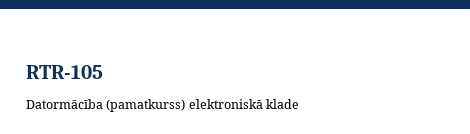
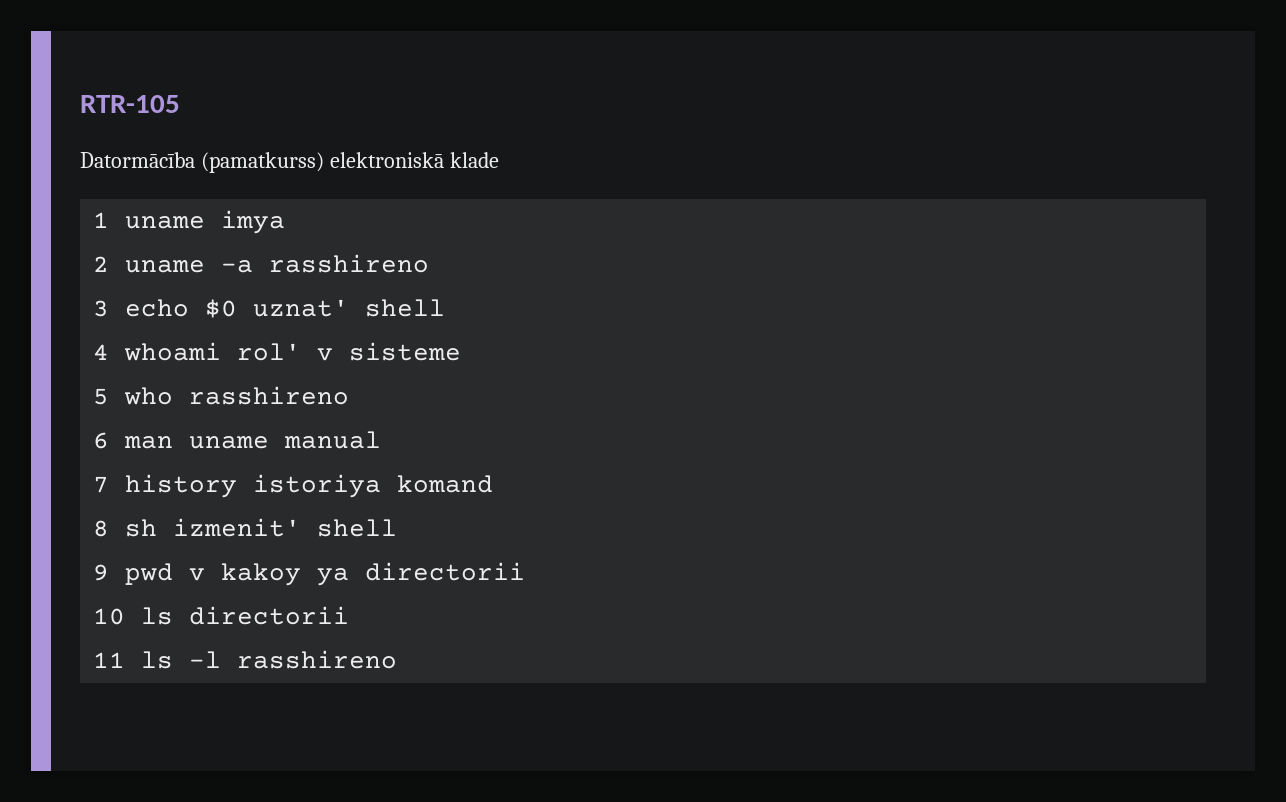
+ 1 uname imya
+ 2 uname -a rasshireno
+ 3 echo $0 uznat' shell
+ 4 whoami rol' v sisteme
+ 5 who rasshireno
+ 6 man uname manual
+ 7 history istoriya komand
+ 8 sh izmenit' shell
+ 9 pwd v kakoy ya directorii
+ 10 ls directorii
+ 11 ls -l rasshireno

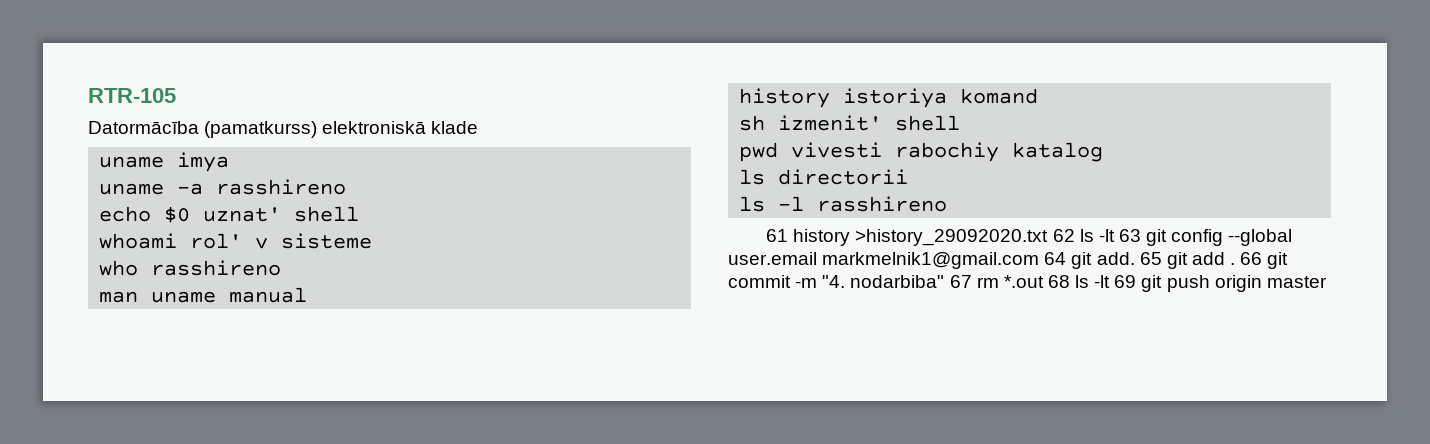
- 1 uname imya
+ uname imya
- 2 uname -a rasshireno
+ uname -a rasshireno
- 3 echo $0 uznat' shell
+ echo $0 uznat' shell
- 4 whoami rol' v sisteme
+ whoami rol' v sisteme
- 5 who rasshireno
+ who rasshireno
- 6 man uname manual
+ man uname manual
- 7 history istoriya komand
+ history istoriya komand
- 8 sh izmenit' shell
+ sh izmenit' shell
- 9 pwd v kakoy ya directorii
- 10 ls directorii
+ pwd vivesti rabochiy katalog
+ ls directorii
- 11 ls -l rasshireno
+ ls -l rasshireno
+ 61 history >history_29092020.txt 62 ls -lt 63 git config --global user.email markmelnik1@gmail.com 64 git add. 65 git add . 66 git commit -m "4. nodarbiba" 67 rm *.out 68 ls -lt 69 git push origin master

